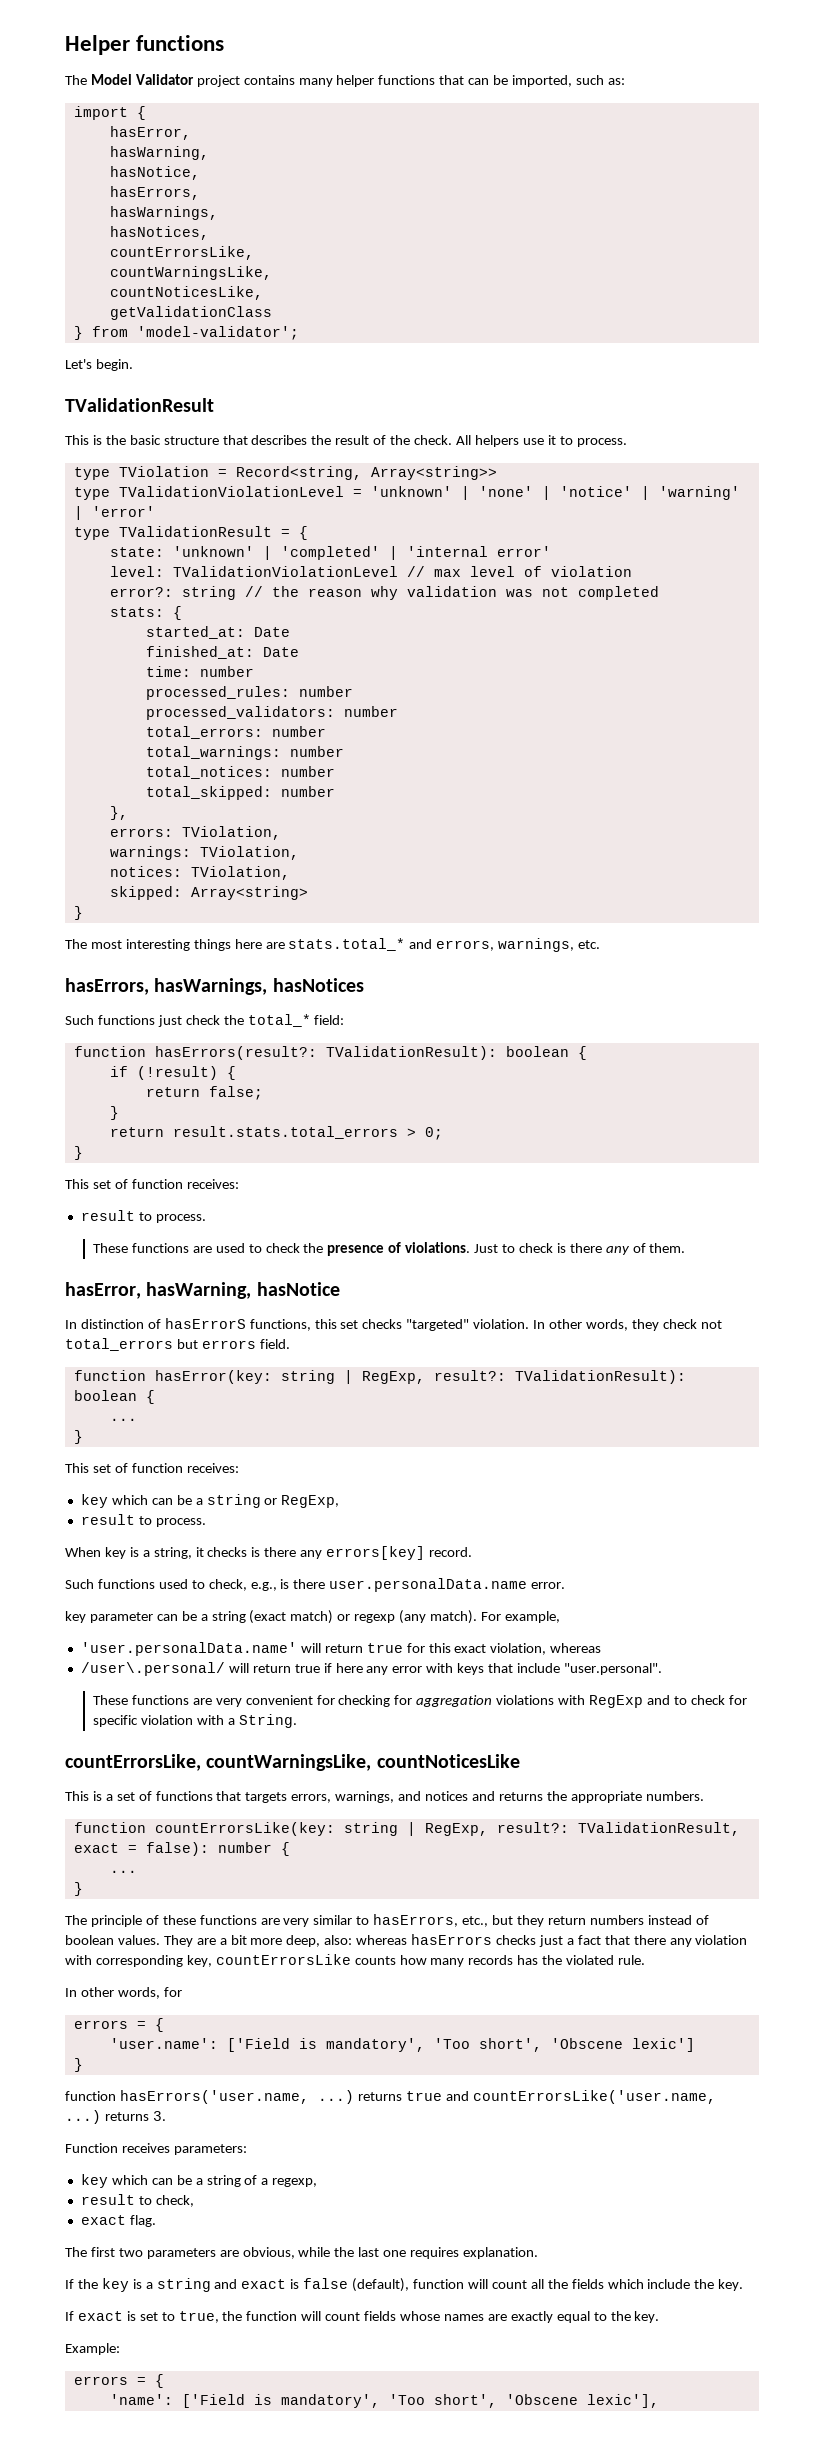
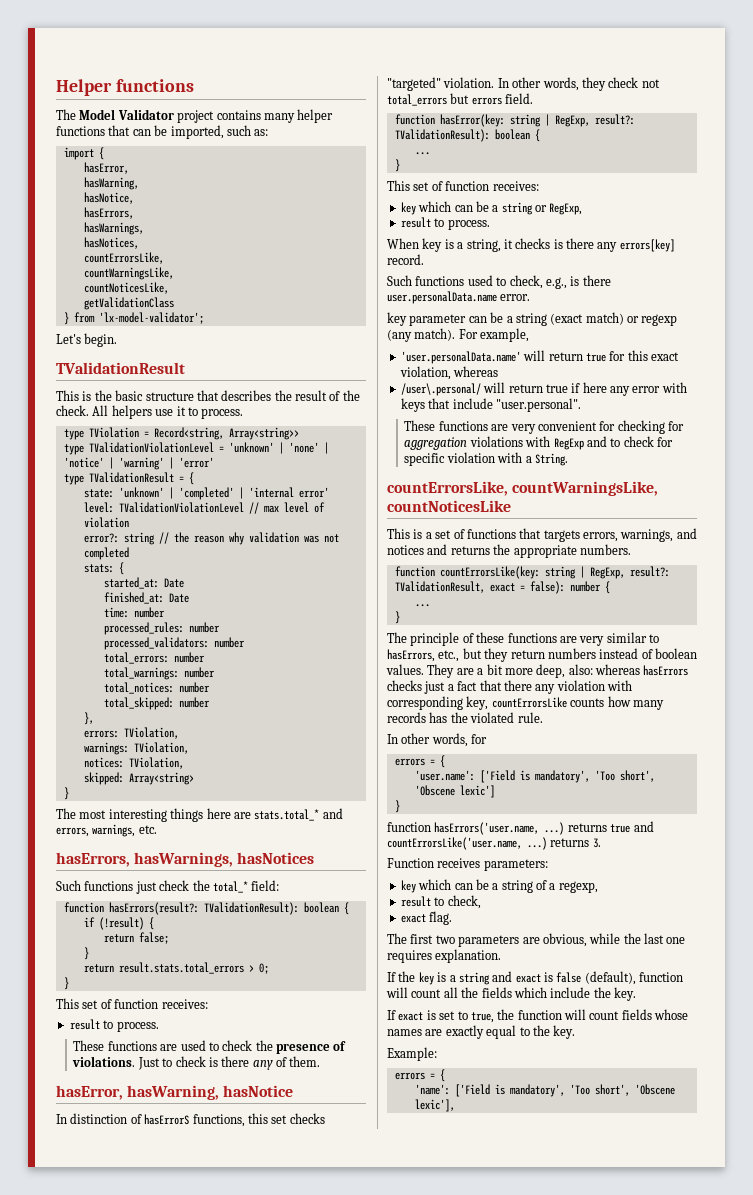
- } from 'model-validator';
+ } from 'lx-model-validator';

